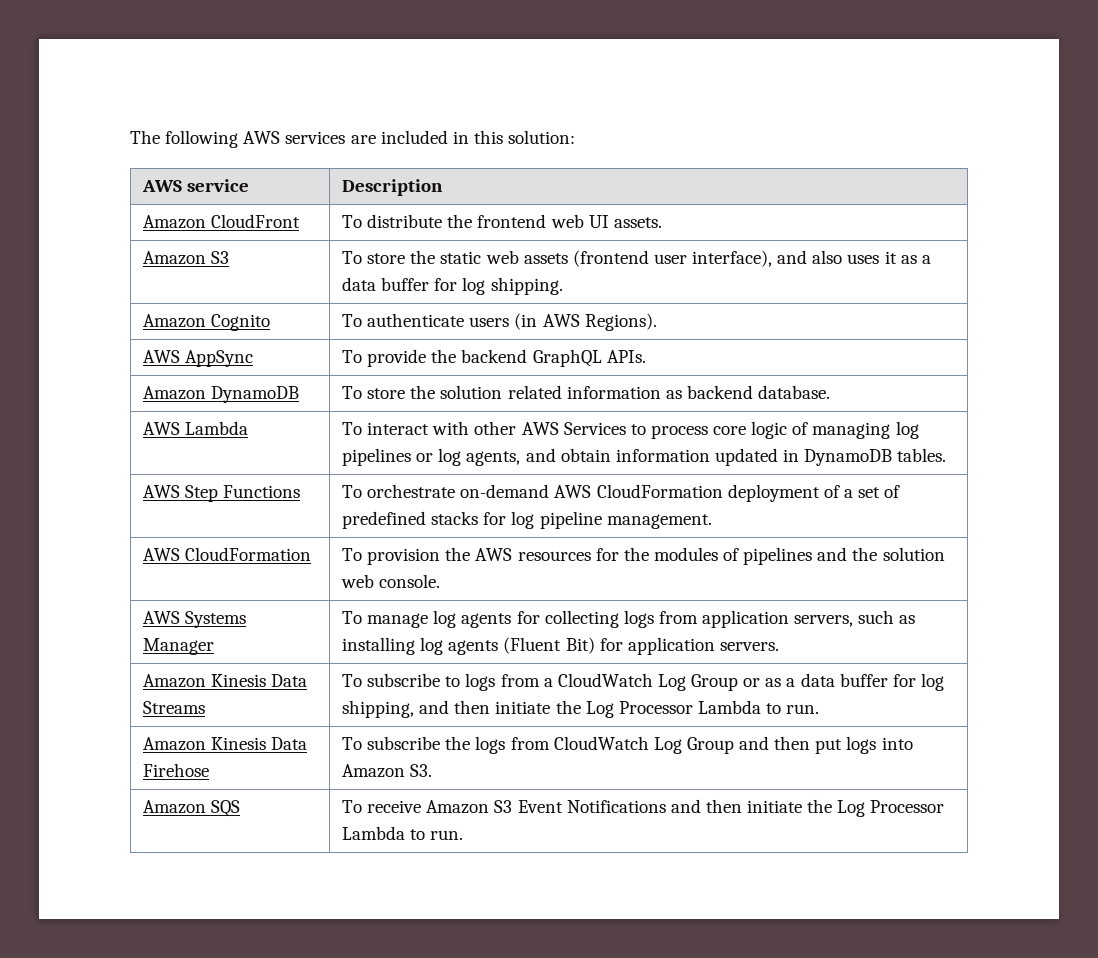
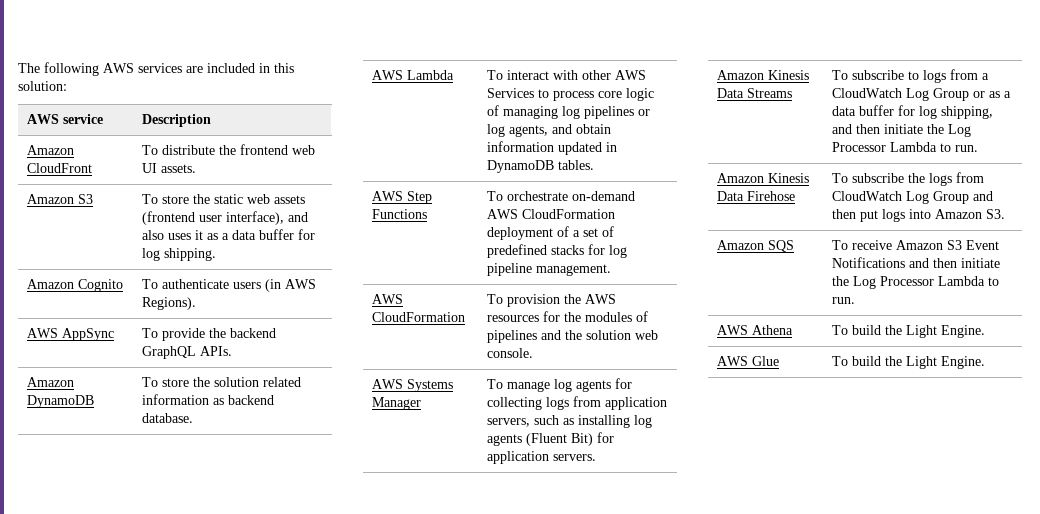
+ AWS Athena | To build the Light Engine.
+ AWS Glue | To build the Light Engine.

